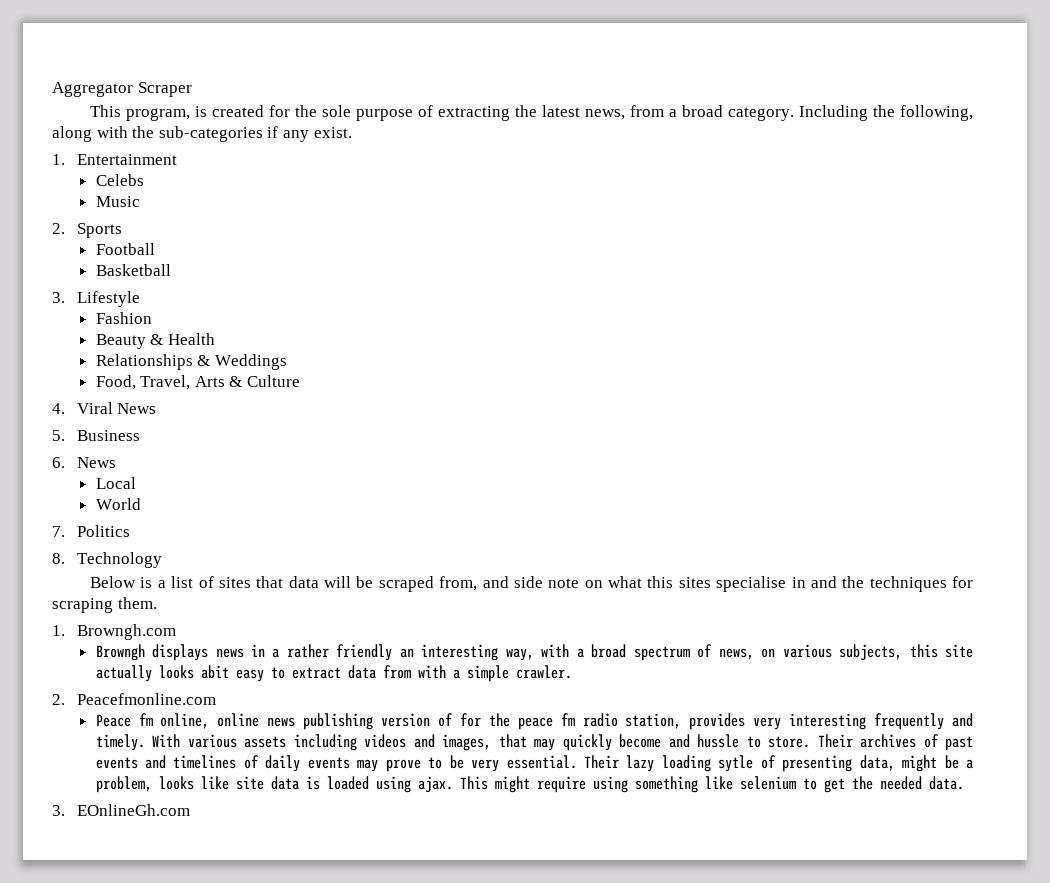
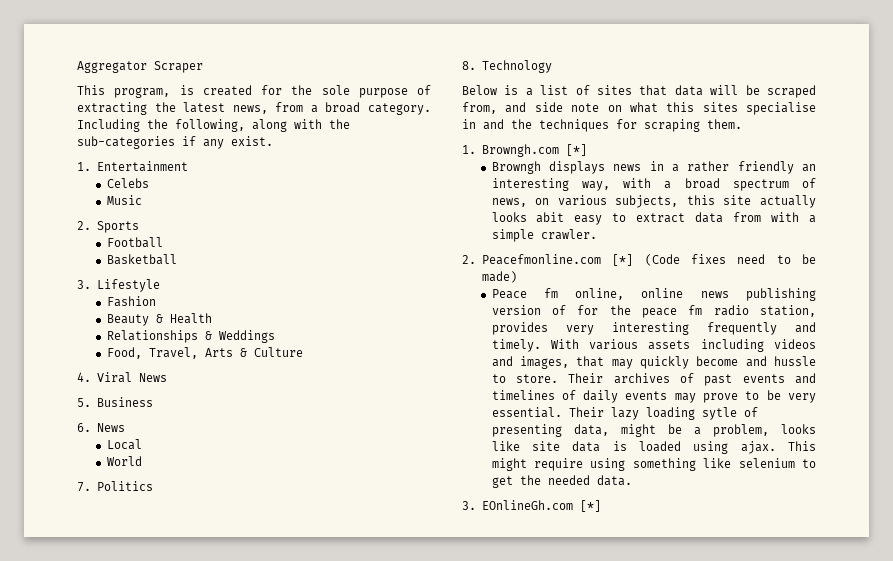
- 1. Browngh.com
+ 1. Browngh.com [*]
- 2. Peacefmonline.com
+ 2. Peacefmonline.com [*] (Code fixes need to be made)
- 3. EOnlineGh.com
+ 3. EOnlineGh.com [*]

